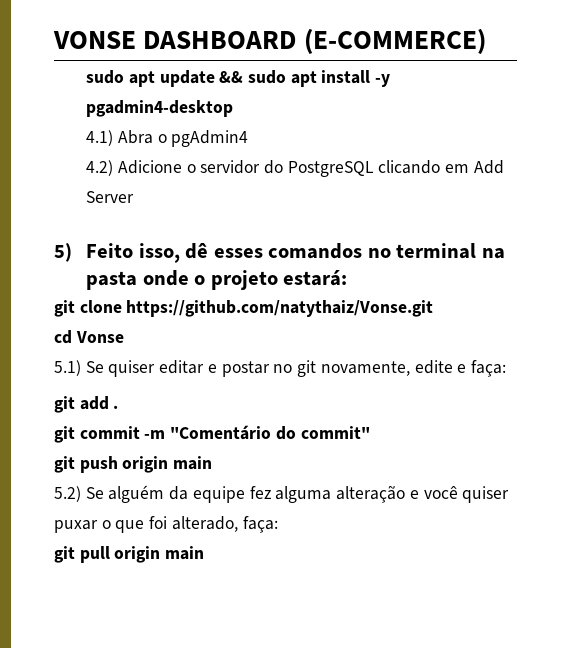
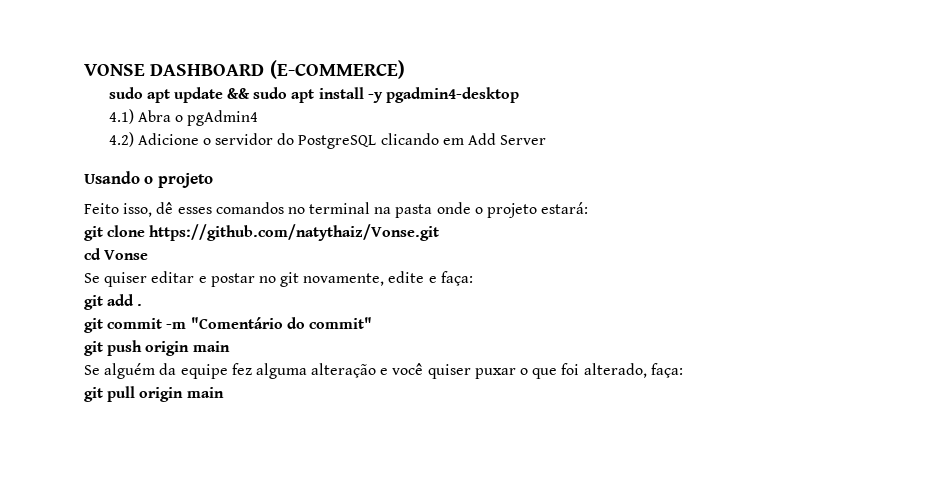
- 5) Feito isso, dê esses comandos no terminal na pasta onde o projeto estará:
+ Usando o projeto
+ Feito isso, dê esses comandos no terminal na pasta onde o projeto estará:
- 5.1) Se quiser editar e postar no git novamente, edite e faça:
+ Se quiser editar e postar no git novamente, edite e faça:
- 5.2) Se alguém da equipe fez alguma alteração e você quiser puxar o que foi alterado, faça:
+ Se alguém da equipe fez alguma alteração e você quiser puxar o que foi alterado, faça:

